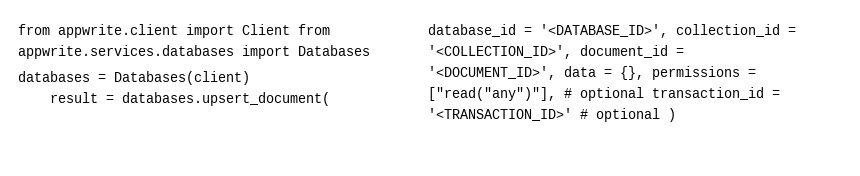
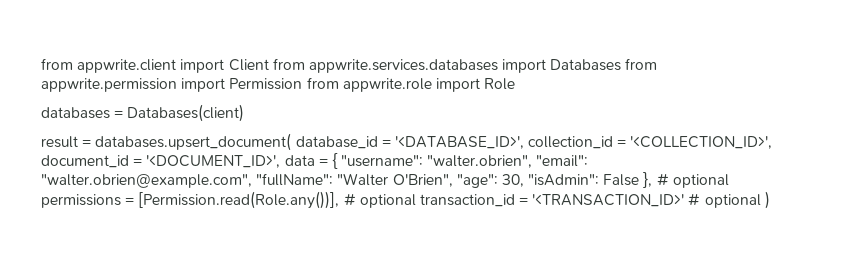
- from appwrite.client import Client from appwrite.services.databases import Databases
+ from appwrite.client import Client from appwrite.services.databases import Databases from appwrite.permission import Permission from appwrite.role import Role
- result = databases.upsert_document( database_id = '<DATABASE_ID>', collection_id = '<COLLECTION_ID>', document_id = '<DOCUMENT_ID>', data = {}, permissions = ["read("any")"], # optional transaction_id = '<TRANSACTION_ID>' # optional )
+ result = databases.upsert_document( database_id = '<DATABASE_ID>', collection_id = '<COLLECTION_ID>', document_id = '<DOCUMENT_ID>', data = { "username": "walter.obrien", "email": "walter.obrien@example.com", "fullName": "Walter O'Brien", "age": 30, "isAdmin": False }, # optional permissions = [Permission.read(Role.any())], # optional transaction_id = '<TRANSACTION_ID>' # optional )

